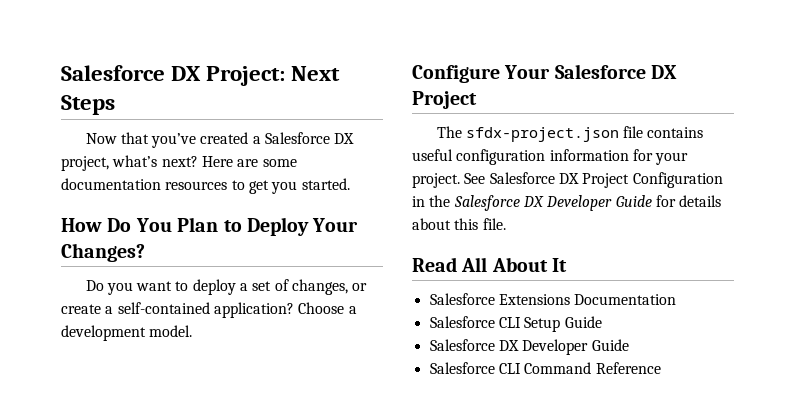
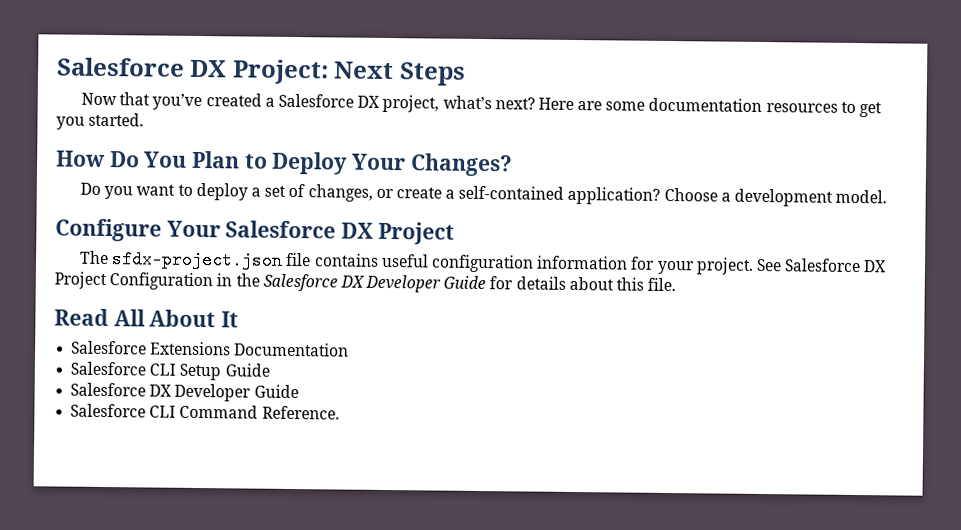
- Salesforce CLI Command Reference
+ Salesforce CLI Command Reference.

